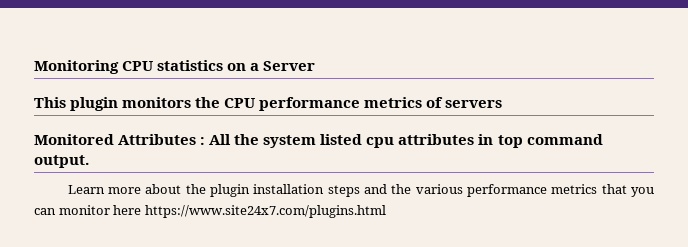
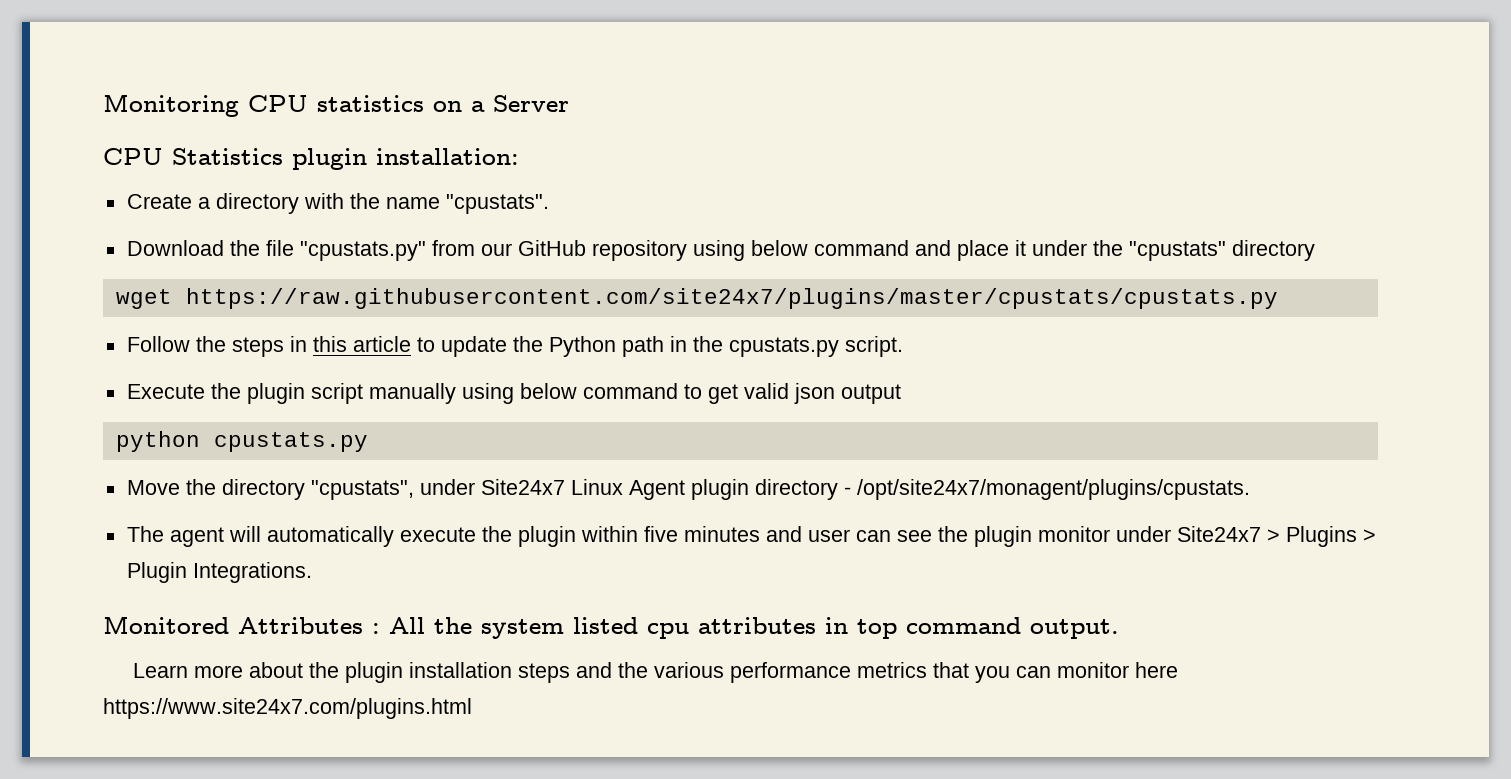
- This plugin monitors the CPU performance metrics of servers
+ CPU Statistics plugin installation:
+ Create a directory with the name "cpustats".
+ Download the file "cpustats.py" from our GitHub repository using below command and place it under the "cpustats" directory
+ wget https://raw.githubusercontent.com/site24x7/plugins/master/cpustats/cpustats.py
+ Follow the steps in this article to update the Python path in the cpustats.py script.
+ Execute the plugin script manually using below command to get valid json output
+ python cpustats.py
+ Move the directory "cpustats", under Site24x7 Linux Agent plugin directory - /opt/site24x7/monagent/plugins/cpustats.
+ The agent will automatically execute the plugin within five minutes and user can see the plugin monitor under Site24x7 > Plugins > Plugin Integrations.

